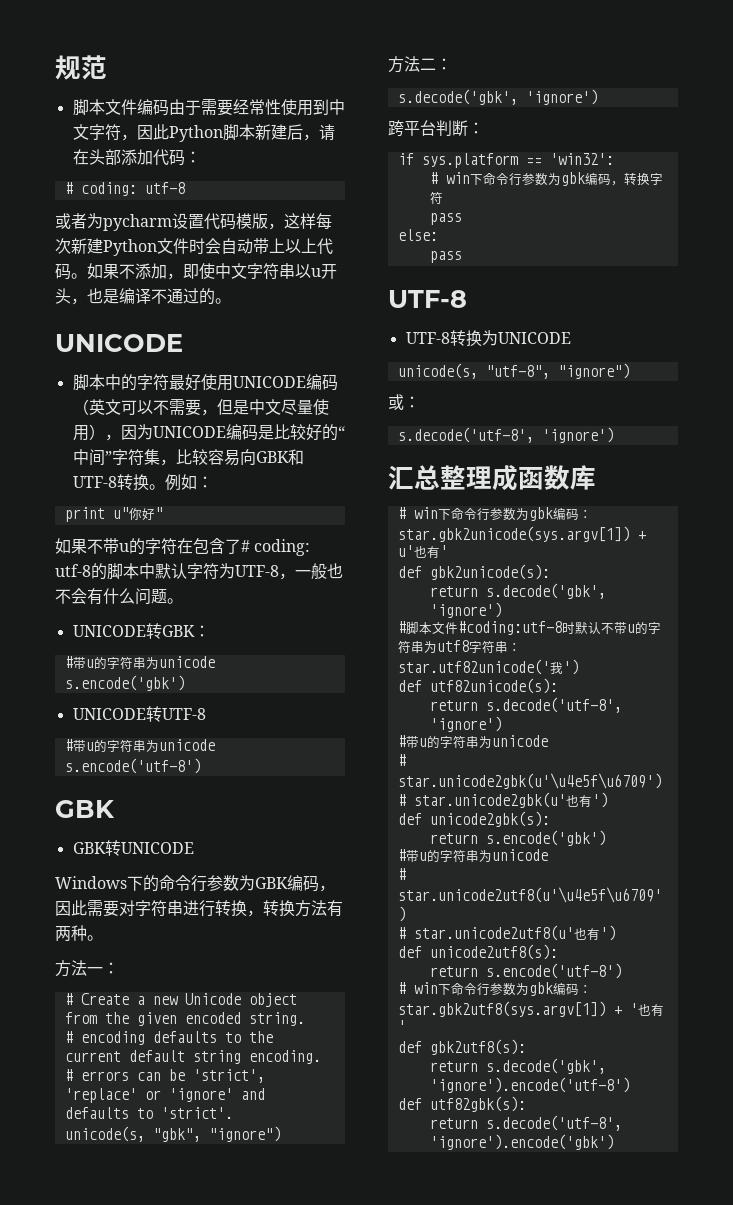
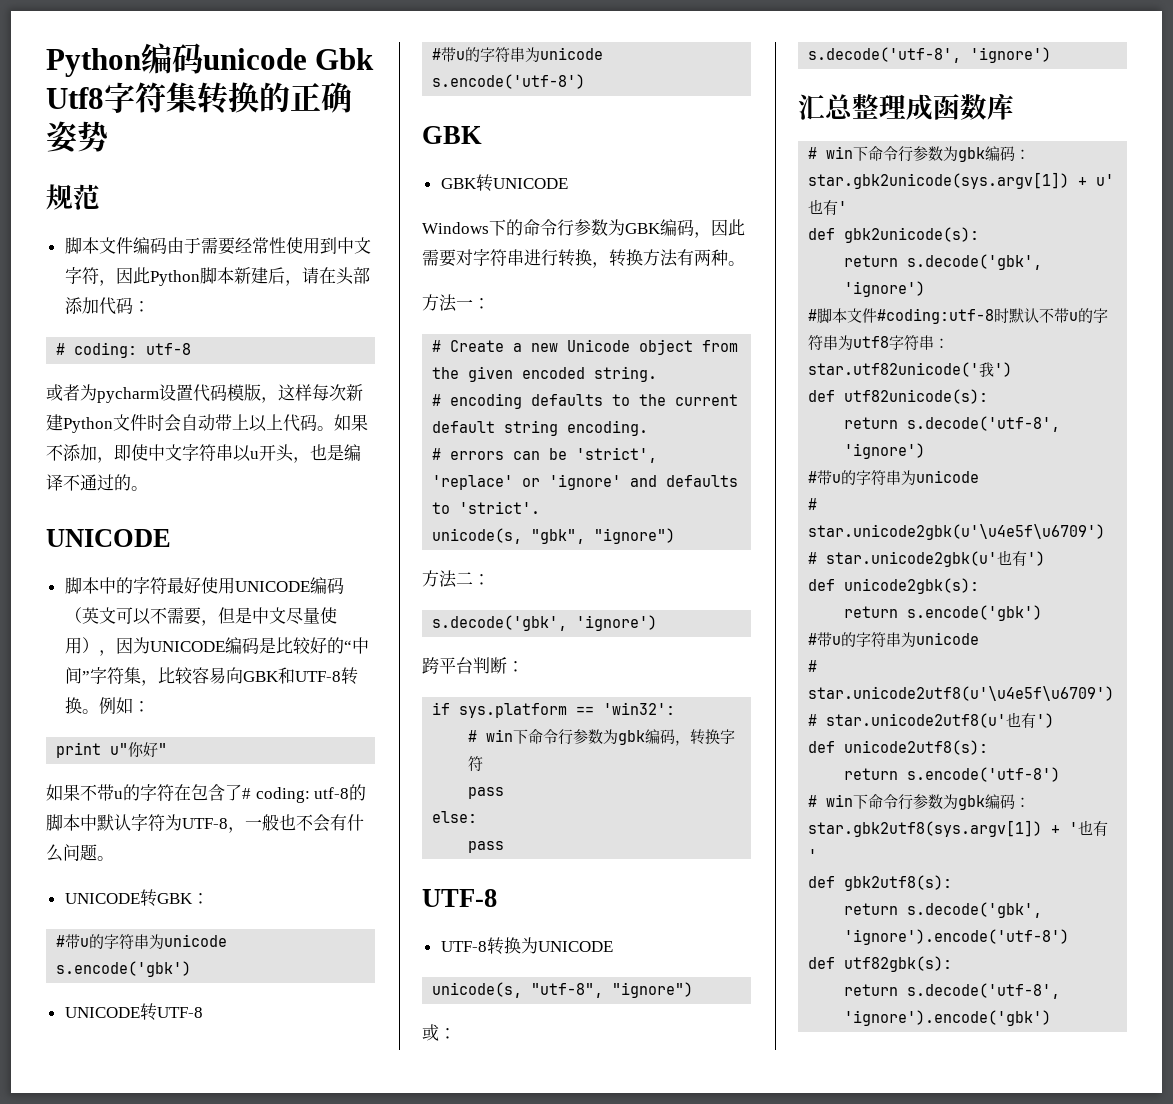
+ Python编码unicode Gbk Utf8字符集转换的正确姿势

